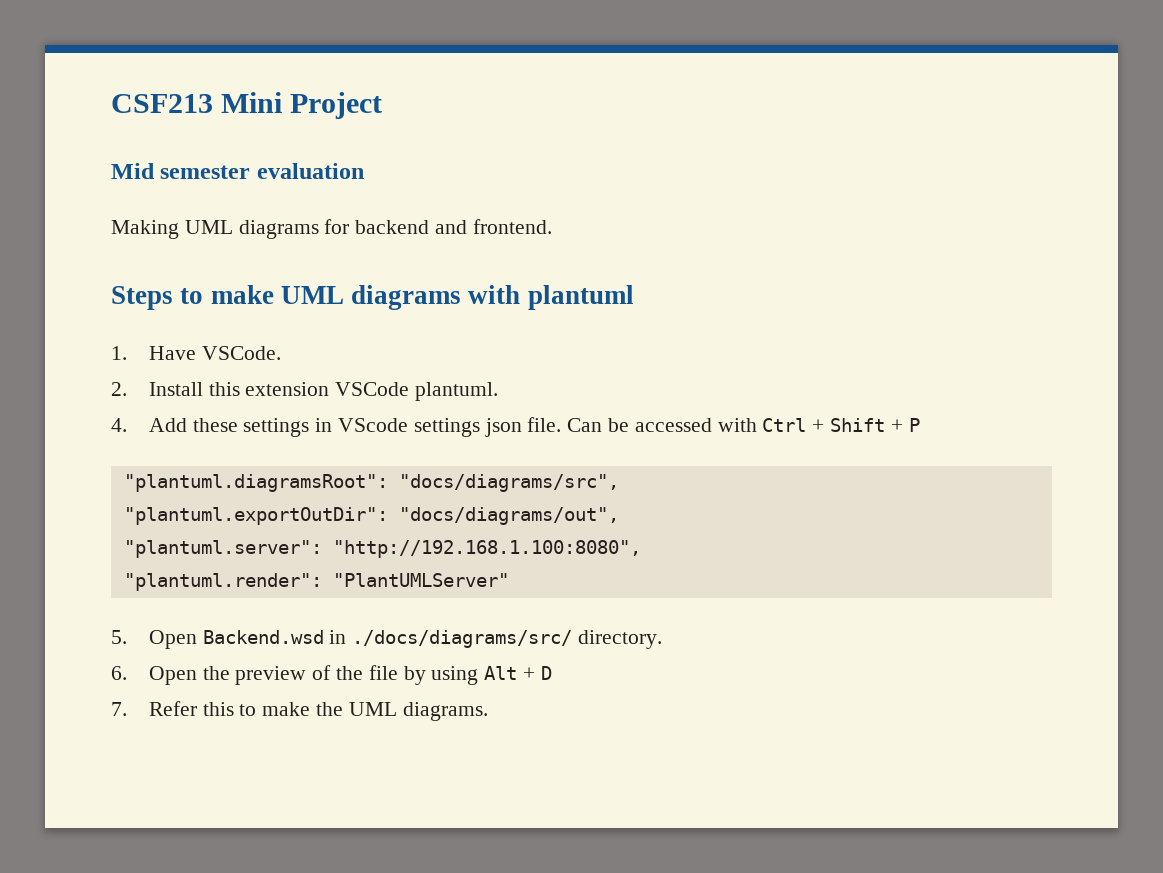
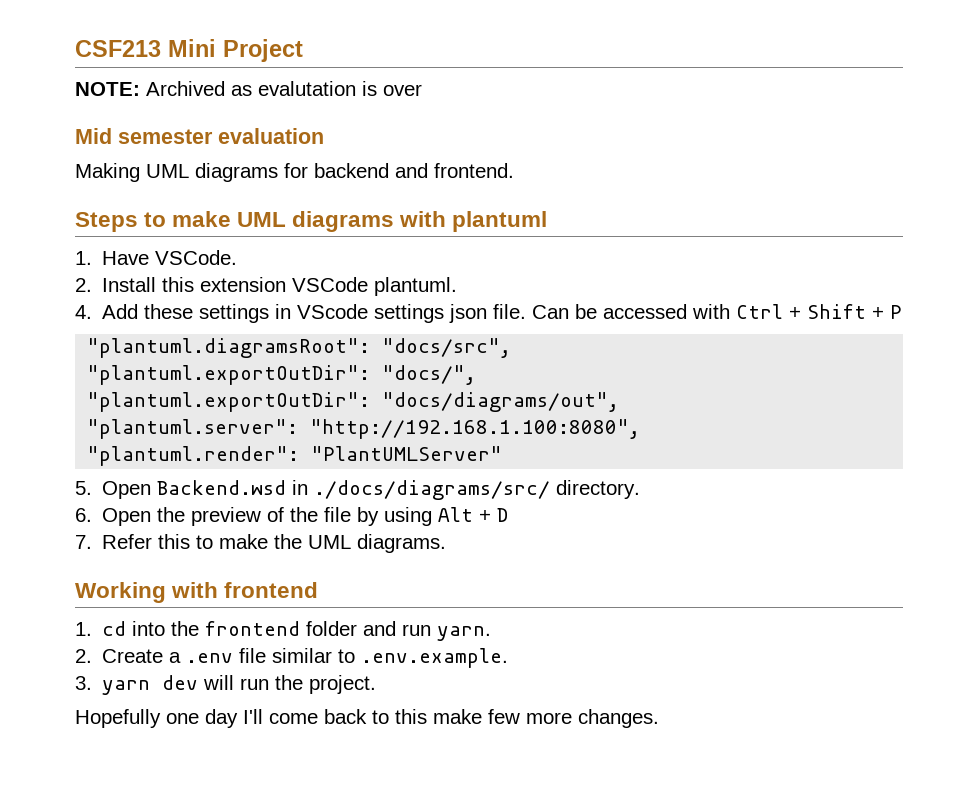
+ NOTE: Archived as evalutation is over
- "plantuml.diagramsRoot": "docs/diagrams/src",
+ "plantuml.diagramsRoot": "docs/src",
+ "plantuml.exportOutDir": "docs/",
+ Working with frontend
+ 1. cd into the frontend folder and run yarn.
+ 2. Create a .env file similar to .env.example.
+ 3. yarn dev will run the project.
+ Hopefully one day I'll come back to this make few more changes.

